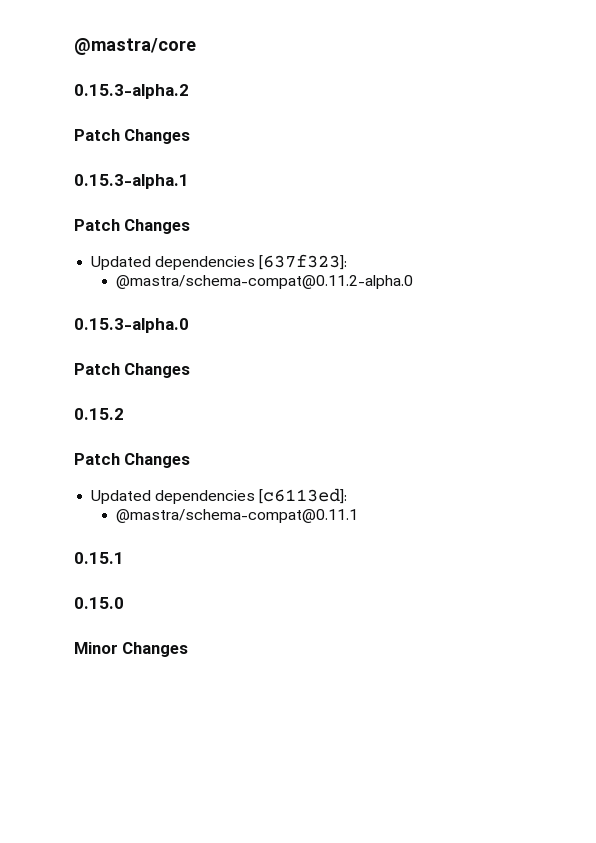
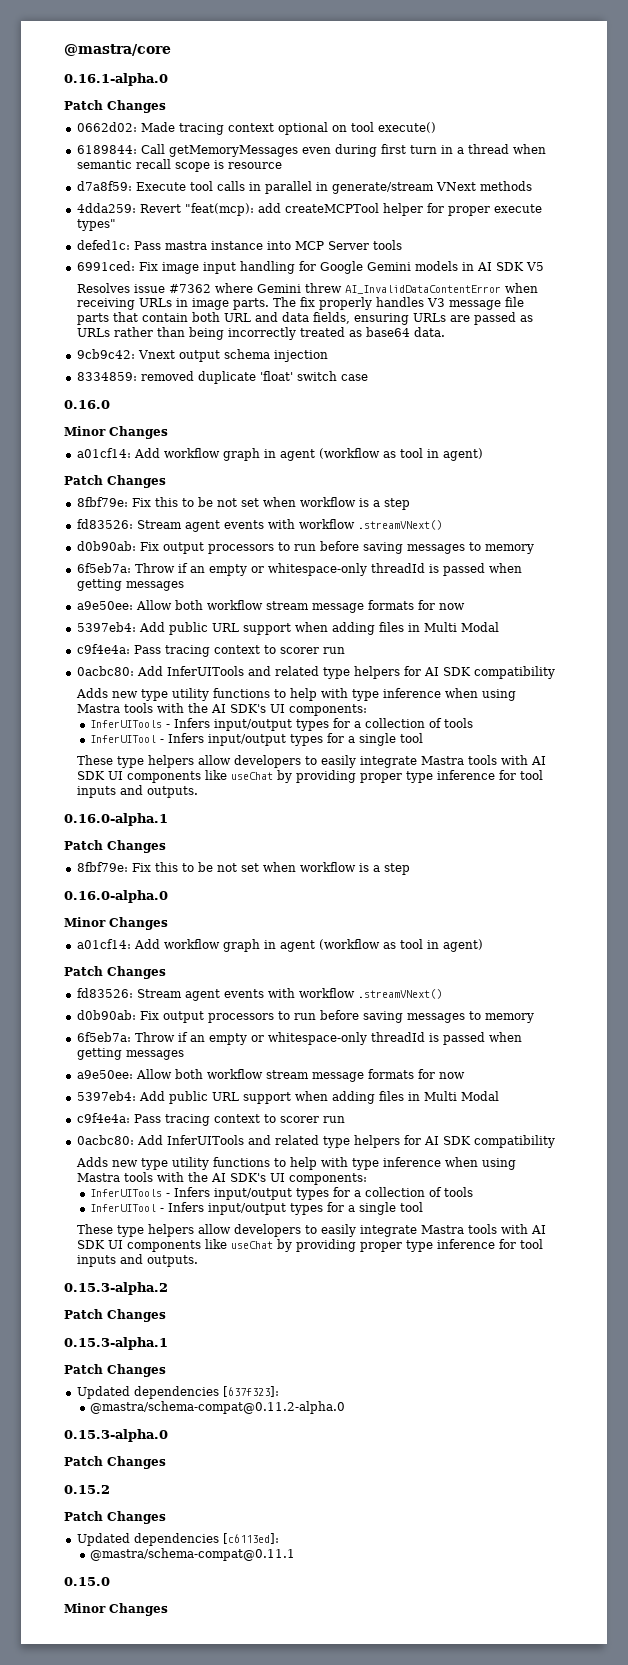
+ 0.16.1-alpha.0
+ Patch Changes
+ 0662d02: Made tracing context optional on tool execute()
+ 6189844: Call getMemoryMessages even during first turn in a thread when semantic recall scope is resource
+ d7a8f59: Execute tool calls in parallel in generate/stream VNext methods
+ 4dda259: Revert "feat(mcp): add createMCPTool helper for proper execute types"
+ defed1c: Pass mastra instance into MCP Server tools
+ 6991ced: Fix image input handling for Google Gemini models in AI SDK V5
+ Resolves issue #7362 where Gemini threw AI_InvalidDataContentError when receiving URLs in image parts. The fix properly handles V3 message file parts that contain both URL and data fields, ensuring URLs are passed as URLs rather than being incorrectly treated as base64 data.
+ 9cb9c42: Vnext output schema injection
+ 8334859: removed duplicate 'float' switch case
+ 0.16.0
+ Minor Changes
+ a01cf14: Add workflow graph in agent (workflow as tool in agent)
+ Patch Changes
+ 8fbf79e: Fix this to be not set when workflow is a step
+ fd83526: Stream agent events with workflow .streamVNext()
+ d0b90ab: Fix output processors to run before saving messages to memory
+ 6f5eb7a: Throw if an empty or whitespace-only threadId is passed when getting messages
+ a9e50ee: Allow both workflow stream message formats for now
+ 5397eb4: Add public URL support when adding files in Multi Modal
+ c9f4e4a: Pass tracing context to scorer run
+ 0acbc80: Add InferUITools and related type helpers for AI SDK compatibility
+ Adds new type utility functions to help with type inference when using Mastra tools with the AI SDK's UI components:
+ InferUITools - Infers input/output types for a collection of tools
+ InferUITool - Infers input/output types for a single tool
+ These type helpers allow developers to easily integrate Mastra tools with AI SDK UI components like useChat by providing proper type inference for tool inputs and outputs.
+ 0.16.0-alpha.1
+ Patch Changes
+ 8fbf79e: Fix this to be not set when workflow is a step
+ 0.16.0-alpha.0
+ Minor Changes
+ a01cf14: Add workflow graph in agent (workflow as tool in agent)
+ Patch Changes
+ fd83526: Stream agent events with workflow .streamVNext()
+ d0b90ab: Fix output processors to run before saving messages to memory
+ 6f5eb7a: Throw if an empty or whitespace-only threadId is passed when getting messages
+ a9e50ee: Allow both workflow stream message formats for now
+ 5397eb4: Add public URL support when adding files in Multi Modal
+ c9f4e4a: Pass tracing context to scorer run
+ 0acbc80: Add InferUITools and related type helpers for AI SDK compatibility
+ Adds new type utility functions to help with type inference when using Mastra tools with the AI SDK's UI components:
+ InferUITools - Infers input/output types for a collection of tools
+ InferUITool - Infers input/output types for a single tool
+ These type helpers allow developers to easily integrate Mastra tools with AI SDK UI components like useChat by providing proper type inference for tool inputs and outputs.
- 0.15.1

